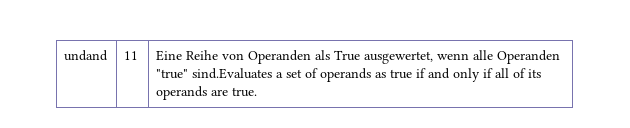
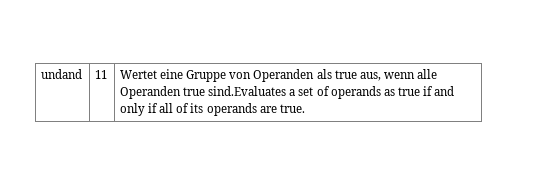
- undand | 11 | Eine Reihe von Operanden als True ausgewertet, wenn alle Operanden "true" sind.Evaluates a set of operands as true if and only if all of its operands are true.
+ undand | 11 | Wertet eine Gruppe von Operanden als true aus, wenn alle Operanden true sind.Evaluates a set of operands as true if and only if all of its operands are true.

